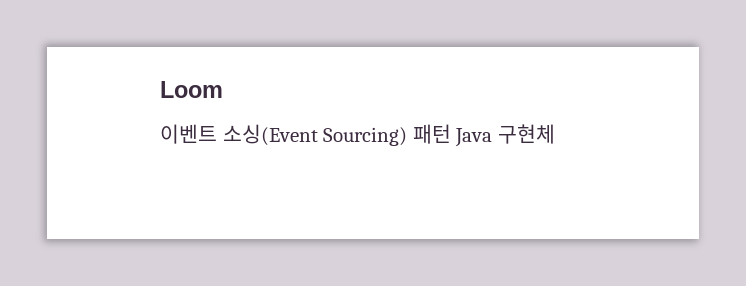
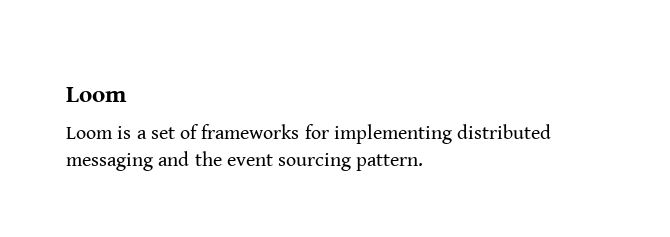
- 이벤트 소싱(Event Sourcing) 패턴 Java 구현체
+ Loom is a set of frameworks for implementing distributed messaging and the event sourcing pattern.

